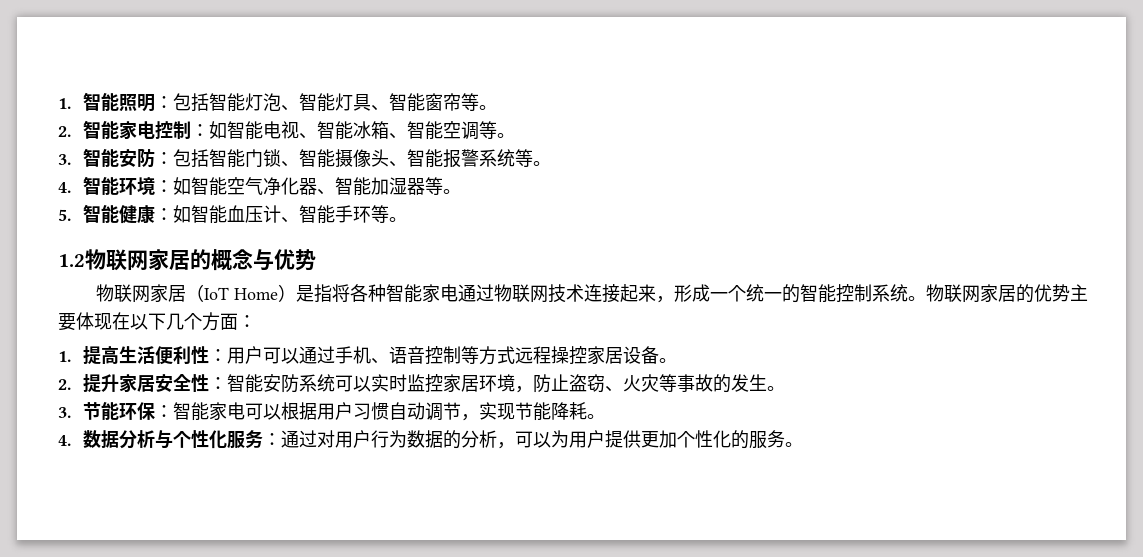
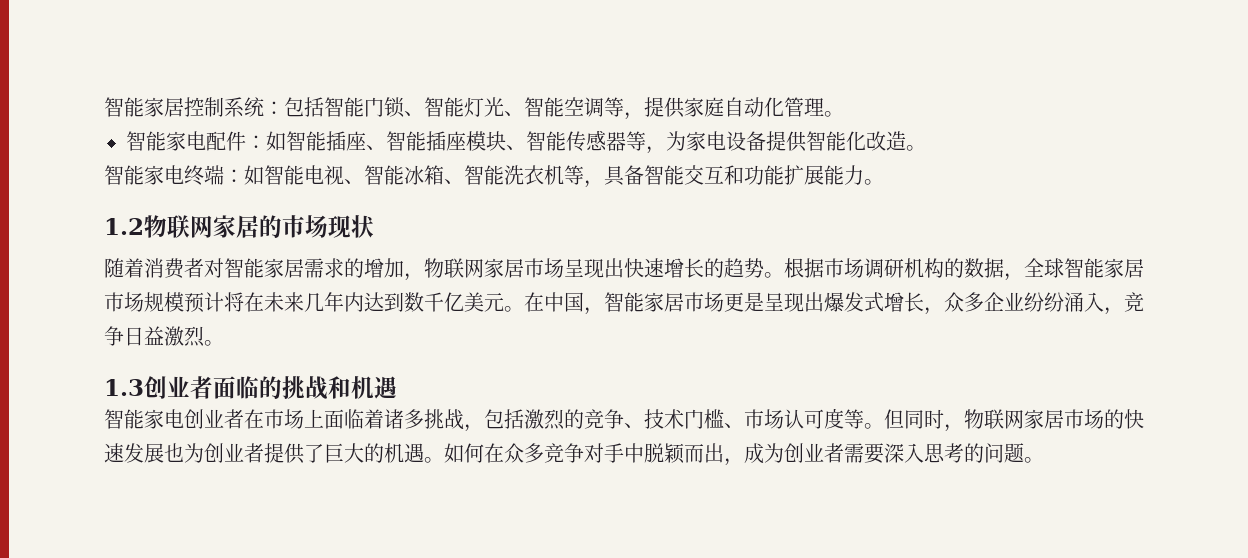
- 1.智能照明：包括智能灯泡、智能灯具、智能窗帘等。
- 2.智能家电控制：如智能电视、智能冰箱、智能空调等。
- 3.智能安防：包括智能门锁、智能摄像头、智能报警系统等。
- 4.智能环境：如智能空气净化器、智能加湿器等。
- 5.智能健康：如智能血压计、智能手环等。
+ 智能家居控制系统：包括智能门锁、智能灯光、智能空调等，提供家庭自动化管理。
+ 智能家电配件：如智能插座、智能插座模块、智能传感器等，为家电设备提供智能化改造。
+ 智能家电终端：如智能电视、智能冰箱、智能洗衣机等，具备智能交互和功能扩展能力。
- 1.2物联网家居的概念与优势
- 物联网家居（IoT Home）是指将各种智能家电通过物联网技术连接起来，形成一个统一的智能控制系统。物联网家居的优势主要体现在以下几个方面：
- 1.提高生活便利性：用户可以通过手机、语音控制等方式远程操控家居设备。
- 2.提升家居安全性：智能安防系统可以实时监控家居环境，防止盗窃、火灾等事故的发生。
- 3.节能环保：智能家电可以根据用户习惯自动调节，实现节能降耗。
- 4.数据分析与个性化服务：通过对用户行为数据的分析，可以为用户提供更加个性化的服务。
+ 1.2物联网家居的市场现状
+ 随着消费者对智能家居需求的增加，物联网家居市场呈现出快速增长的趋势。根据市场调研机构的数据，全球智能家居市场规模预计将在未来几年内达到数千亿美元。在中国，智能家居市场更是呈现出爆发式增长，众多企业纷纷涌入，竞争日益激烈。
+ 1.3创业者面临的挑战和机遇
+ 智能家电创业者在市场上面临着诸多挑战，包括激烈的竞争、技术门槛、市场认可度等。但同时，物联网家居市场的快速发展也为创业者提供了巨大的机遇。如何在众多竞争对手中脱颖而出，成为创业者需要深入思考的问题。

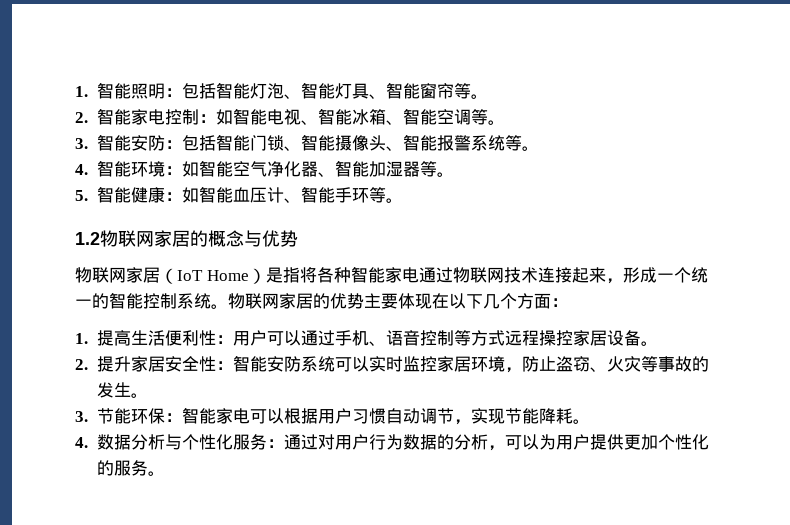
- 智能家居控制系统：包括智能门锁、智能灯光、智能空调等，提供家庭自动化管理。
- 智能家电配件：如智能插座、智能插座模块、智能传感器等，为家电设备提供智能化改造。
- 智能家电终端：如智能电视、智能冰箱、智能洗衣机等，具备智能交互和功能扩展能力。
+ 1.智能照明：包括智能灯泡、智能灯具、智能窗帘等。
+ 2.智能家电控制：如智能电视、智能冰箱、智能空调等。
+ 3.智能安防：包括智能门锁、智能摄像头、智能报警系统等。
+ 4.智能环境：如智能空气净化器、智能加湿器等。
+ 5.智能健康：如智能血压计、智能手环等。
- 1.2物联网家居的市场现状
- 随着消费者对智能家居需求的增加，物联网家居市场呈现出快速增长的趋势。根据市场调研机构的数据，全球智能家居市场规模预计将在未来几年内达到数千亿美元。在中国，智能家居市场更是呈现出爆发式增长，众多企业纷纷涌入，竞争日益激烈。
- 1.3创业者面临的挑战和机遇
- 智能家电创业者在市场上面临着诸多挑战，包括激烈的竞争、技术门槛、市场认可度等。但同时，物联网家居市场的快速发展也为创业者提供了巨大的机遇。如何在众多竞争对手中脱颖而出，成为创业者需要深入思考的问题。
+ 1.2物联网家居的概念与优势
+ 物联网家居（IoT Home）是指将各种智能家电通过物联网技术连接起来，形成一个统一的智能控制系统。物联网家居的优势主要体现在以下几个方面：
+ 1.提高生活便利性：用户可以通过手机、语音控制等方式远程操控家居设备。
+ 2.提升家居安全性：智能安防系统可以实时监控家居环境，防止盗窃、火灾等事故的发生。
+ 3.节能环保：智能家电可以根据用户习惯自动调节，实现节能降耗。
+ 4.数据分析与个性化服务：通过对用户行为数据的分析，可以为用户提供更加个性化的服务。

